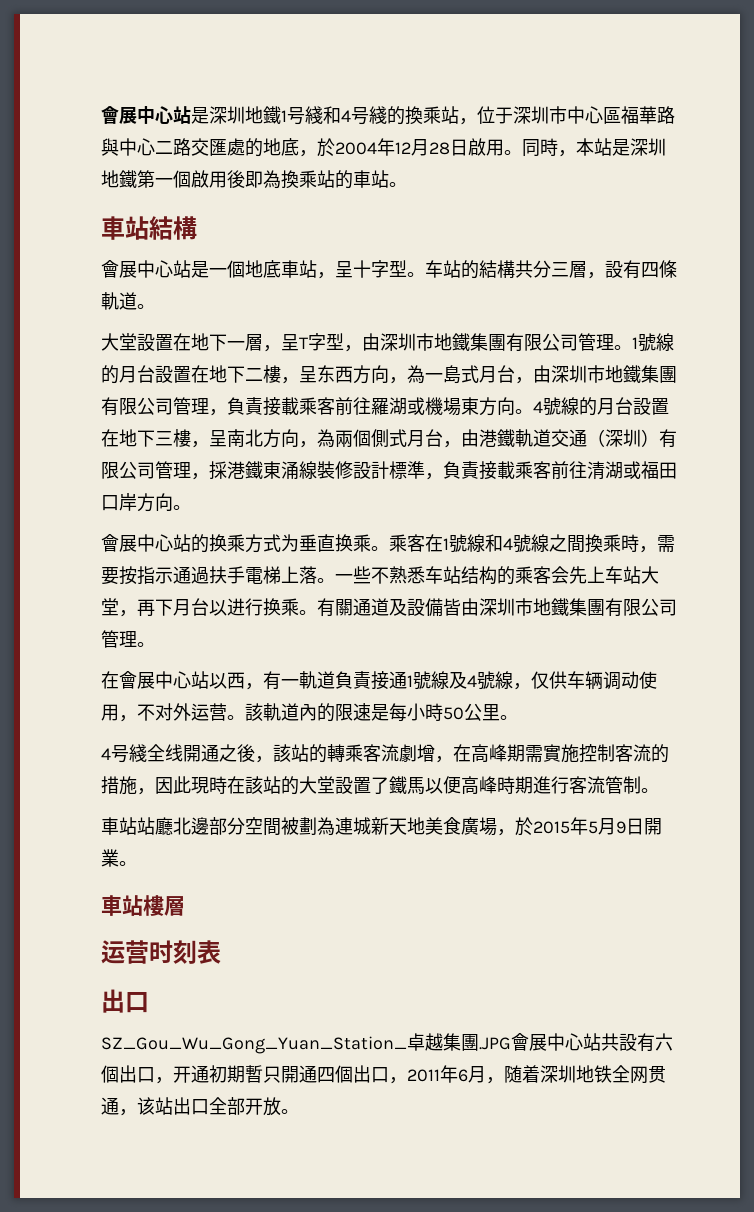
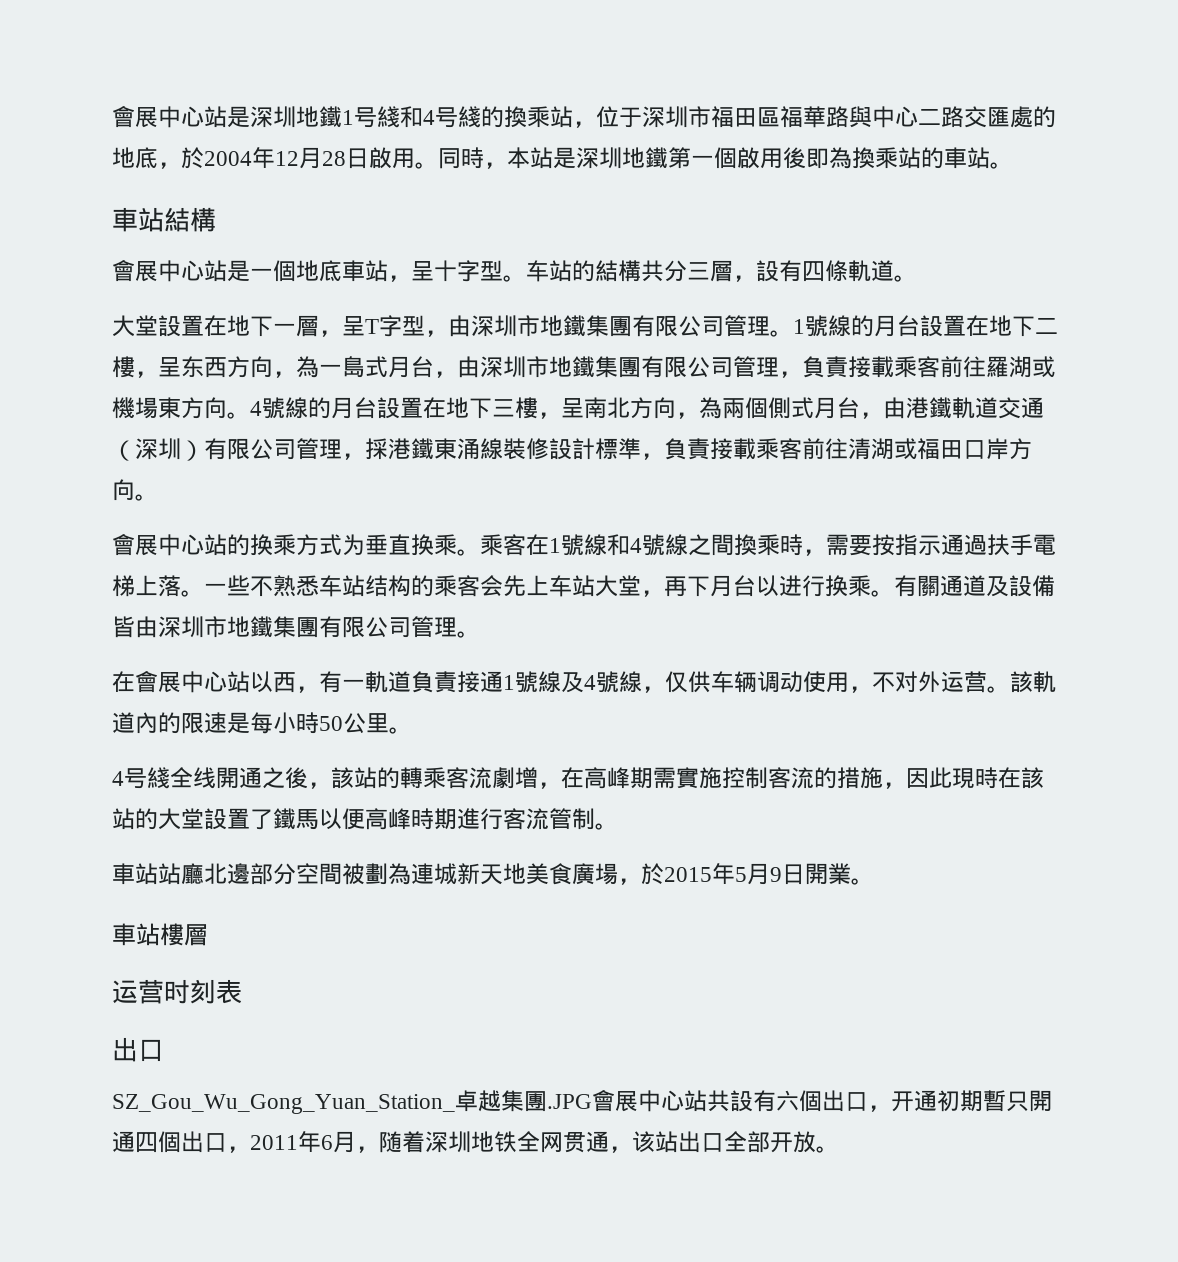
- 會展中心站是深圳地鐵1号綫和4号綫的換乘站，位于深圳市中心區福華路與中心二路交匯處的地底，於2004年12月28日啟用。
+ 會展中心站是深圳地鐵1号綫和4号綫的換乘站，位于深圳市福田區福華路與中心二路交匯處的地底，於2004年12月28日啟用。

